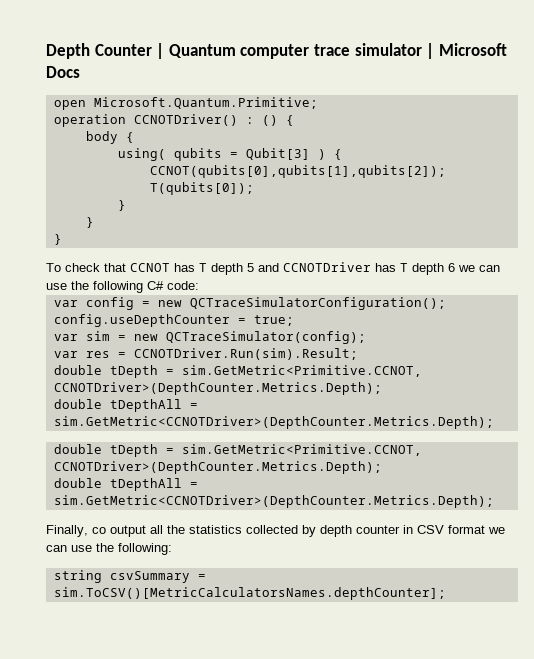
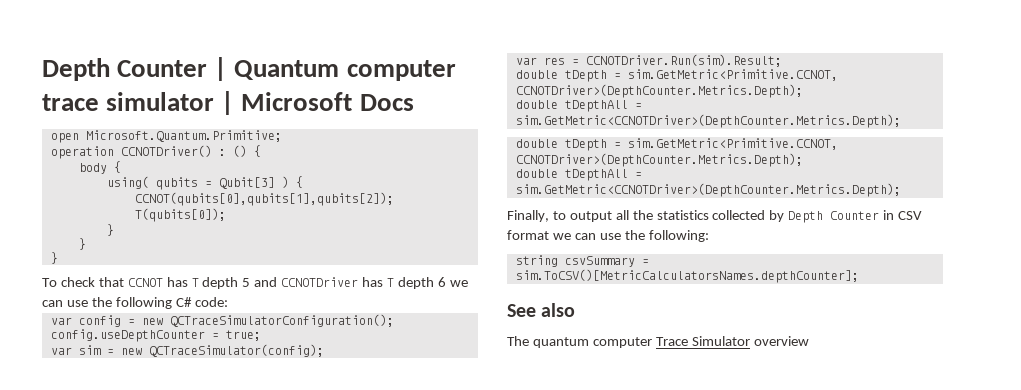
- Finally, co output all the statistics collected by depth counter in CSV format we can use the following:
+ Finally, to output all the statistics collected by Depth Counter in CSV format we can use the following:
+ See also
+ The quantum computer Trace Simulator overview

